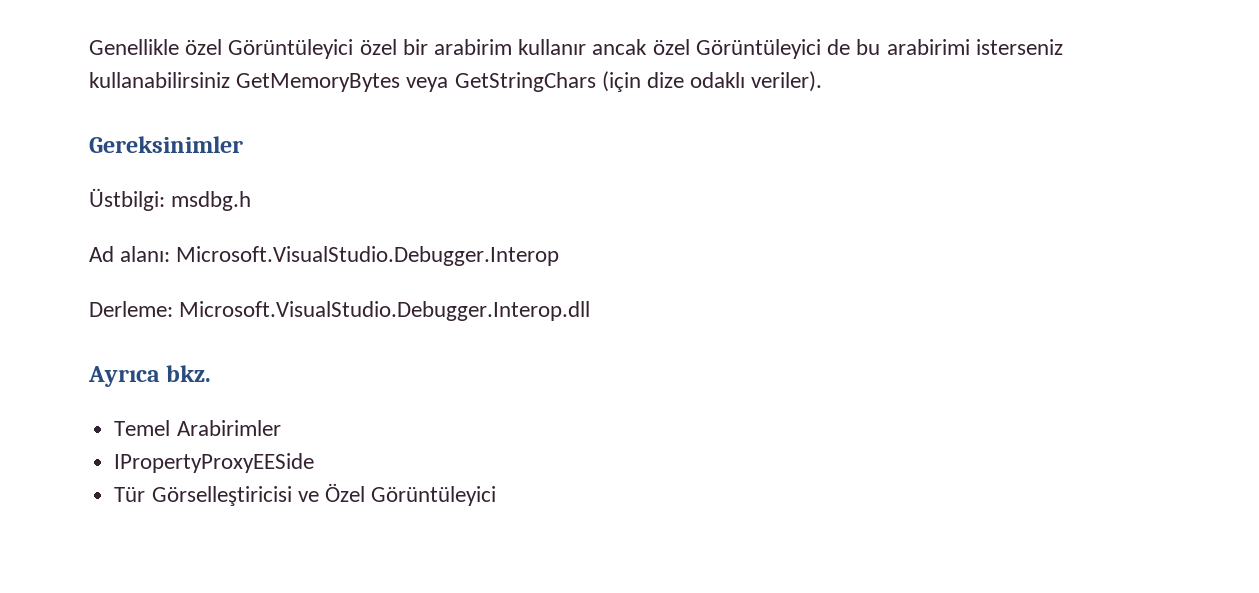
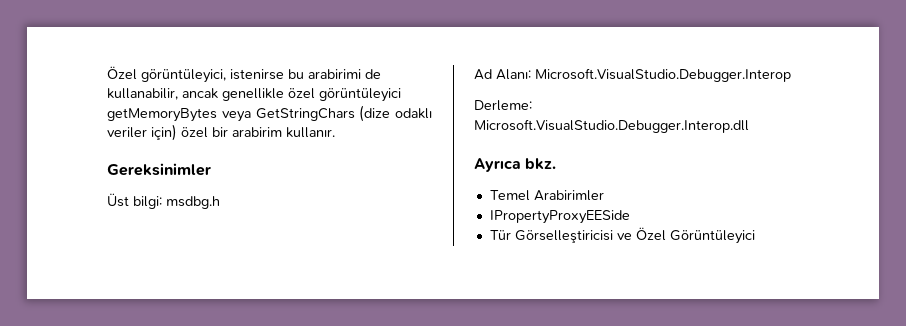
- Genellikle özel Görüntüleyici özel bir arabirim kullanır ancak özel Görüntüleyici de bu arabirimi isterseniz kullanabilirsiniz GetMemoryBytes veya GetStringChars (için dize odaklı veriler).
+ Özel görüntüleyici, istenirse bu arabirimi de kullanabilir, ancak genellikle özel görüntüleyici getMemoryBytes veya GetStringChars (dize odaklı veriler için) özel bir arabirim kullanır.
- Üstbilgi: msdbg.h
+ Üst bilgi: msdbg.h
- Ad alanı: Microsoft.VisualStudio.Debugger.Interop
+ Ad Alanı: Microsoft.VisualStudio.Debugger.Interop

